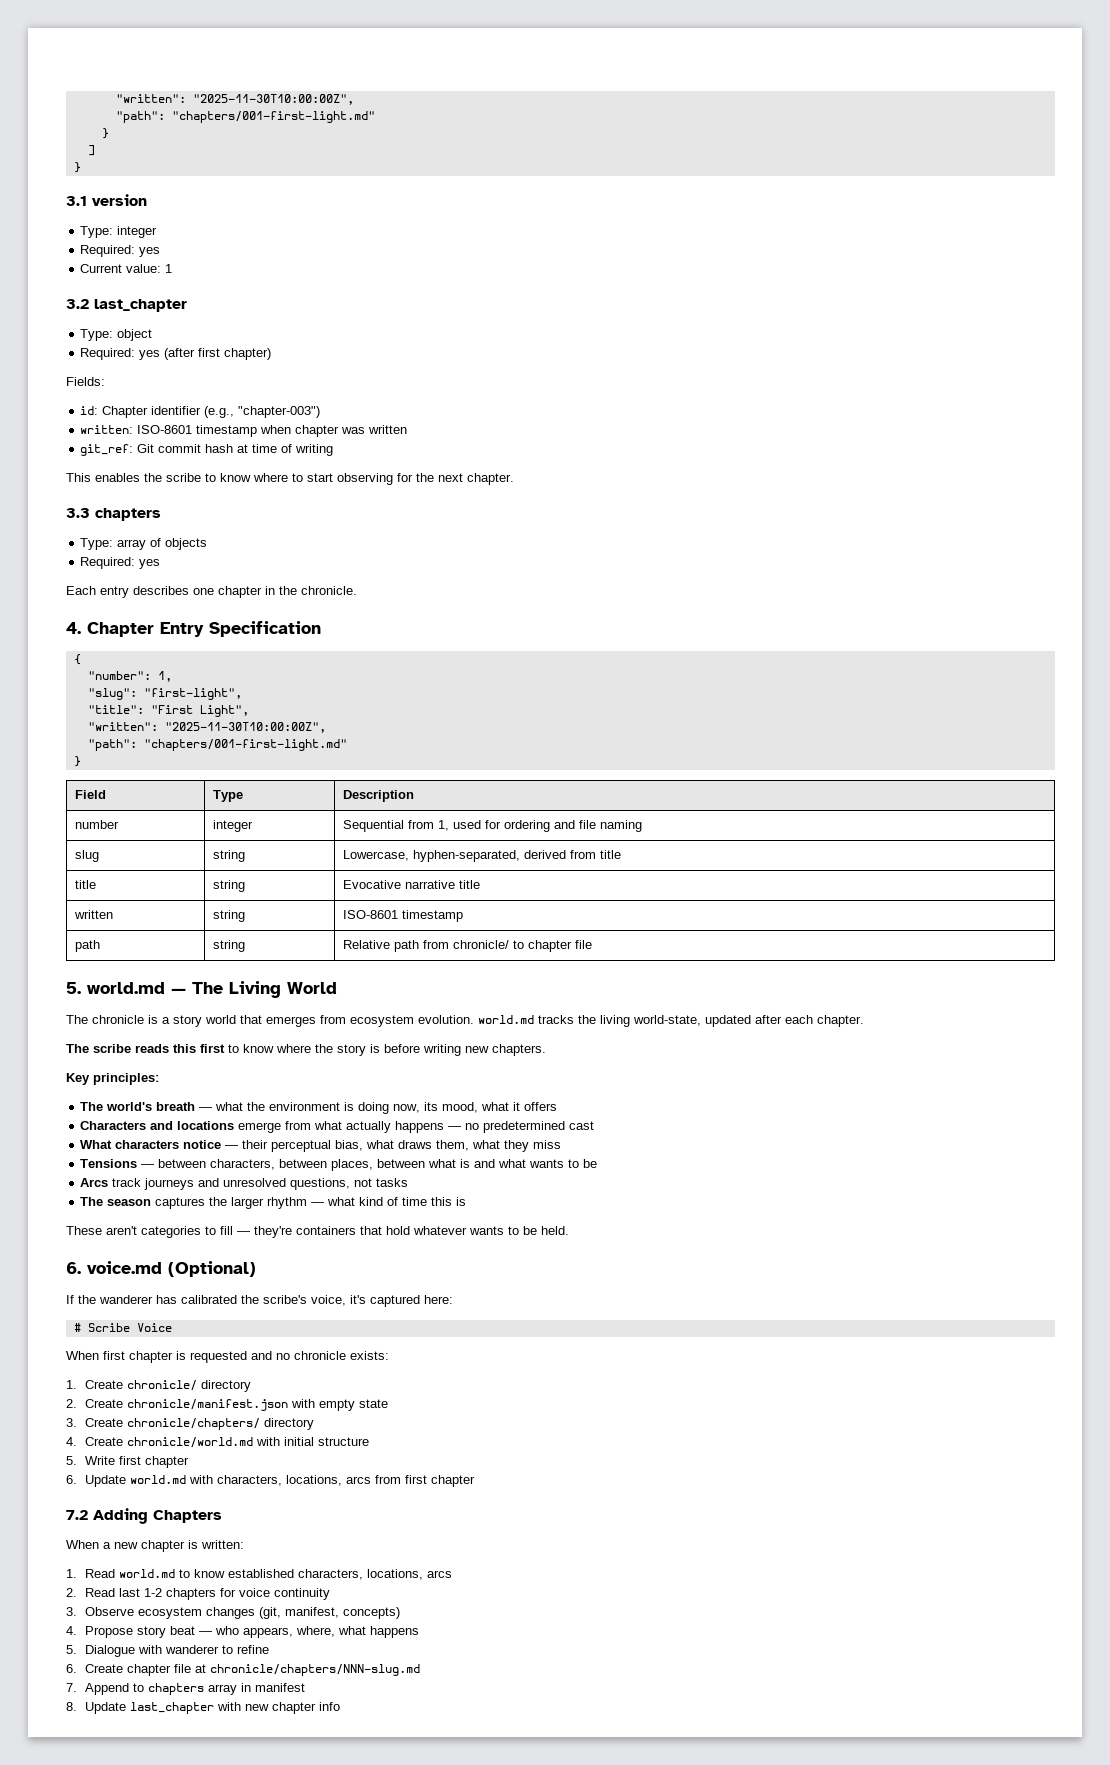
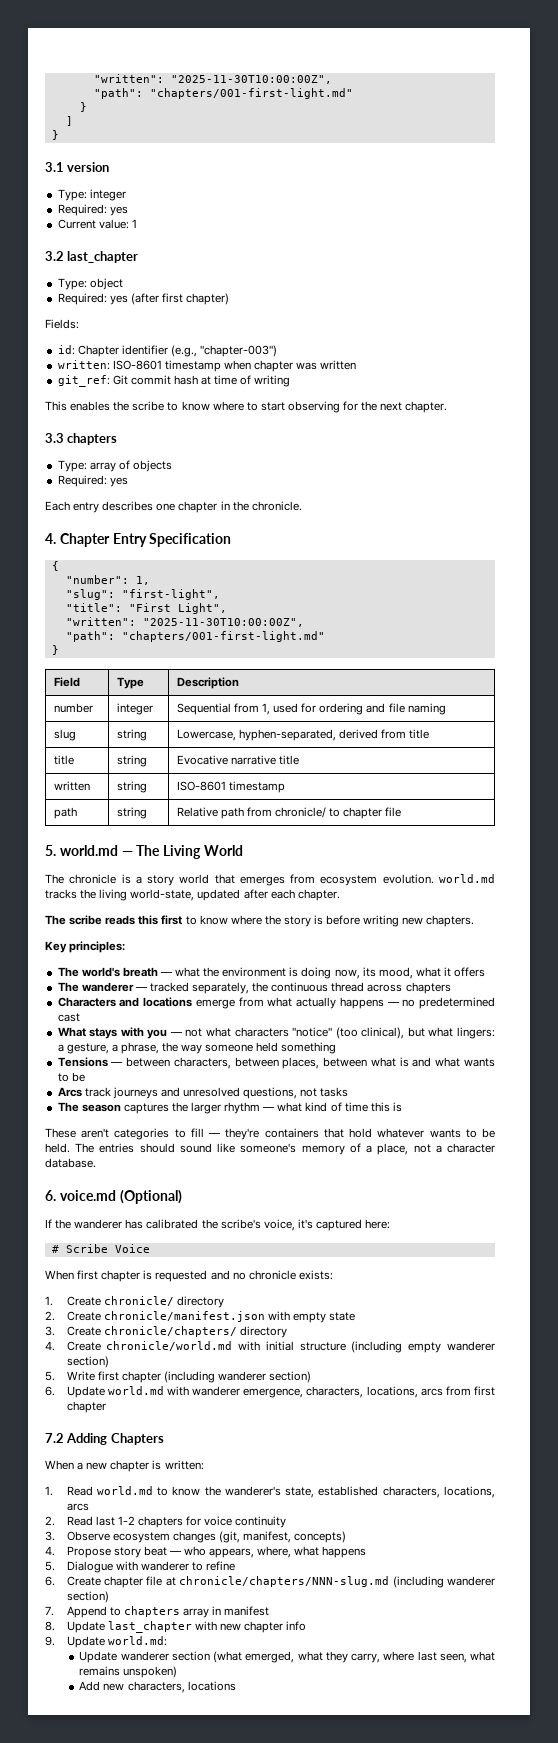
+ The wanderer — tracked separately, the continuous thread across chapters
- What characters notice — their perceptual bias, what draws them, what they miss
+ What stays with you — not what characters "notice" (too clinical), but what lingers: a gesture, a phrase, the way someone held something
+ The entries should sound like someone's memory of a place, not a character database.
- 4. Create chronicle/world.md with initial structure
+ 4. Create chronicle/world.md with initial structure (including empty wanderer section)
- 5. Write first chapter
+ 5. Write first chapter (including wanderer section)
- 6. Update world.md with characters, locations, arcs from first chapter
+ 6. Update world.md with wanderer emergence, characters, locations, arcs from first chapter
- 1. Read world.md to know established characters, locations, arcs
+ 1. Read world.md to know the wanderer's state, established characters, locations, arcs
- 6. Create chapter file at chronicle/chapters/NNN-slug.md
+ 6. Create chapter file at chronicle/chapters/NNN-slug.md (including wanderer section)
+ 9. Update world.md:
+ Update wanderer section (what emerged, what they carry, where last seen, what remains unspoken)
+ Add new characters, locations

